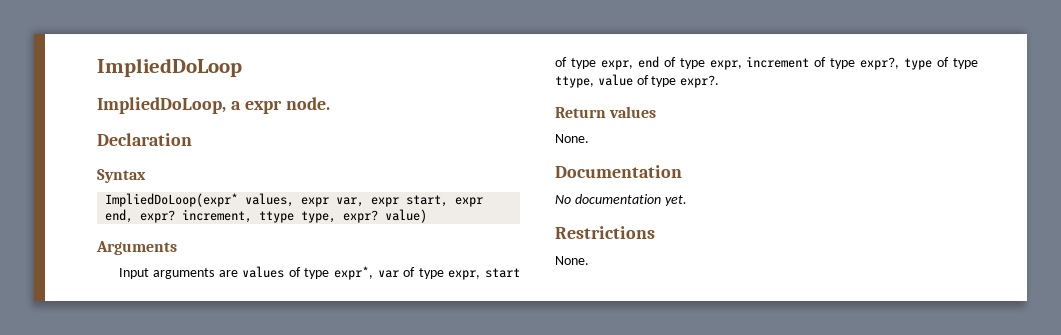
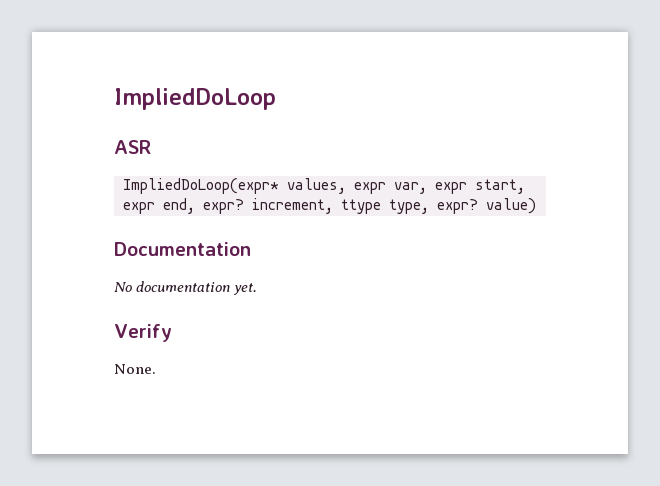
- ImpliedDoLoop, a expr node.
- Declaration
- Syntax
+ ASR
- Arguments
- Input arguments are values of type expr*, var of type expr, start of type expr, end of type expr, increment of type expr?, type of type ttype, value of type expr?.
- Return values
- None.
- Restrictions
+ Verify

